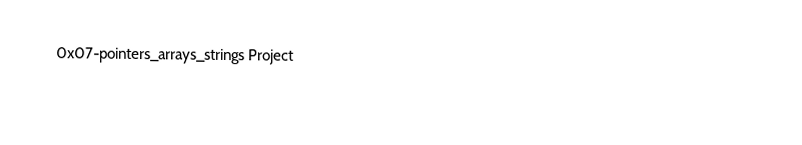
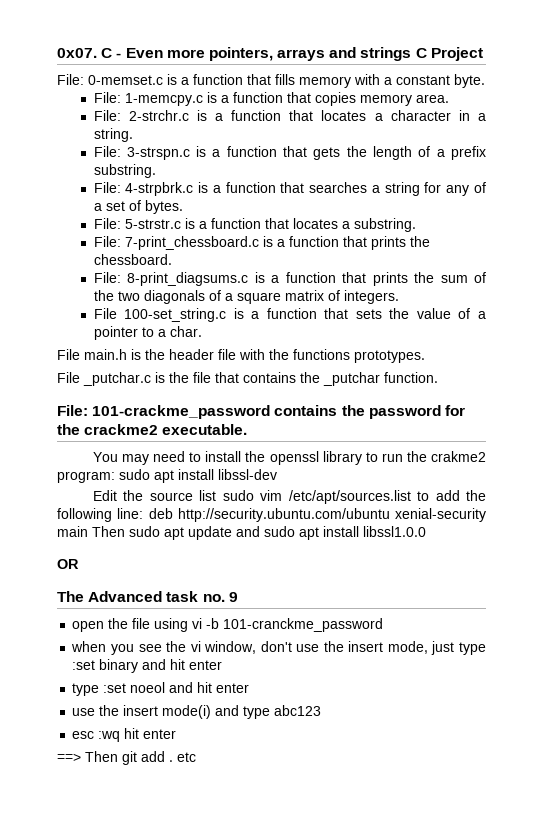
- 0x07-pointers_arrays_strings Project
+ 0x07. C - Even more pointers, arrays and strings C Project
+ File: 0-memset.c is a function that fills memory with a constant byte.
+ File: 1-memcpy.c is a function that copies memory area.
+ File: 2-strchr.c is a function that locates a character in a string.
+ File: 3-strspn.c is a function that gets the length of a prefix substring.
+ File: 4-strpbrk.c is a function that searches a string for any of a set of bytes.
+ File: 5-strstr.c is a function that locates a substring.
+ File: 7-print_chessboard.c is a function that prints the chessboard.
+ File: 8-print_diagsums.c is a function that prints the sum of the two diagonals of a square matrix of integers.
+ File 100-set_string.c is a function that sets the value of a pointer to a char.
+ File main.h is the header file with the functions prototypes.
+ File _putchar.c is the file that contains the _putchar function.
+ File: 101-crackme_password contains the password for the crackme2 executable.
+ You may need to install the openssl library to run the crakme2 program: sudo apt install libssl-dev
+ Edit the source list sudo vim /etc/apt/sources.list to add the following line: deb http://security.ubuntu.com/ubuntu xenial-security main Then sudo apt update and sudo apt install libssl1.0.0
+ OR
+ The Advanced task no. 9
+ open the file using vi -b 101-cranckme_password
+ when you see the vi window, don't use the insert mode, just type :set binary and hit enter
+ type :set noeol and hit enter
+ use the insert mode(i) and type abc123
+ esc :wq hit enter
+ ==> Then git add . etc

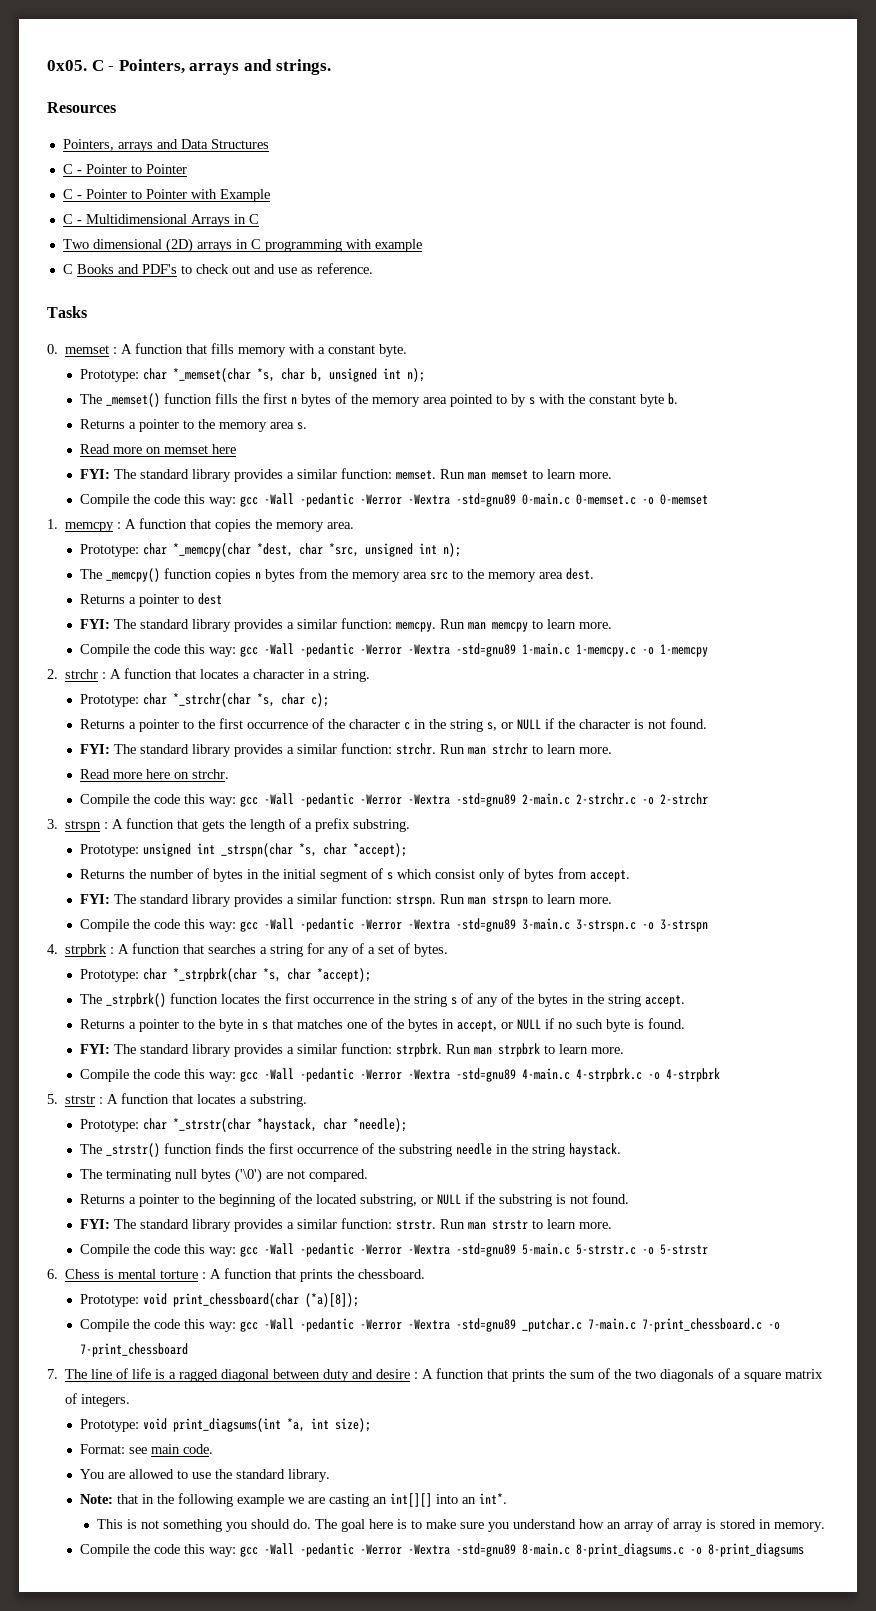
- 0x07. C - Even more pointers, arrays and strings C Project
- File: 0-memset.c is a function that fills memory with a constant byte.
+ 0x05. C - Pointers, arrays and strings.
+ Resources
+ Pointers, arrays and Data Structures
+ C - Pointer to Pointer
+ C - Pointer to Pointer with Example
+ C - Multidimensional Arrays in C
+ Two dimensional (2D) arrays in C programming with example
+ C Books and PDF's to check out and use as reference.
+ Tasks
+ 0. memset : A function that fills memory with a constant byte.
- File: 1-memcpy.c is a function that copies memory area.
+ Prototype: char *_memset(char *s, char b, unsigned int n);
+ The _memset() function fills the first n bytes of the memory area pointed to by s with the constant byte b.
+ Returns a pointer to the memory area s.
+ Read more on memset here
+ FYI: The standard library provides a similar function: memset. Run man memset to learn more.
+ Compile the code this way: gcc -Wall -pedantic -Werror -Wextra -std=gnu89 0-main.c 0-memset.c -o 0-memset
+ 1. memcpy : A function that copies the memory area.
- File: 2-strchr.c is a function that locates a character in a string.
+ Prototype: char *_memcpy(char *dest, char *src, unsigned int n);
+ The _memcpy() function copies n bytes from the memory area src to the memory area dest.
+ Returns a pointer to dest
+ FYI: The standard library provides a similar function: memcpy. Run man memcpy to learn more.
+ Compile the code this way: gcc -Wall -pedantic -Werror -Wextra -std=gnu89 1-main.c 1-memcpy.c -o 1-memcpy
+ 2. strchr : A function that locates a character in a string.
- File: 3-strspn.c is a function that gets the length of a prefix substring.
+ Prototype: char *_strchr(char *s, char c);
+ Returns a pointer to the first occurrence of the character c in the string s, or NULL if the character is not found.
+ FYI: The standard library provides a similar function: strchr. Run man strchr to learn more.
+ Read more here on strchr.
+ Compile the code this way: gcc -Wall -pedantic -Werror -Wextra -std=gnu89 2-main.c 2-strchr.c -o 2-strchr
+ 3. strspn : A function that gets the length of a prefix substring.
- File: 4-strpbrk.c is a function that searches a string for any of a set of bytes.
+ Prototype: unsigned int _strspn(char *s, char *accept);
+ Returns the number of bytes in the initial segment of s which consist only of bytes from accept.
+ FYI: The standard library provides a similar function: strspn. Run man strspn to learn more.
+ Compile the code this way: gcc -Wall -pedantic -Werror -Wextra -std=gnu89 3-main.c 3-strspn.c -o 3-strspn
+ 4. strpbrk : A function that searches a string for any of a set of bytes.
- File: 5-strstr.c is a function that locates a substring.
+ Prototype: char *_strpbrk(char *s, char *accept);
+ The _strpbrk() function locates the first occurrence in the string s of any of the bytes in the string accept.
+ Returns a pointer to the byte in s that matches one of the bytes in accept, or NULL if no such byte is found.
+ FYI: The standard library provides a similar function: strpbrk. Run man strpbrk to learn more.
+ Compile the code this way: gcc -Wall -pedantic -Werror -Wextra -std=gnu89 4-main.c 4-strpbrk.c -o 4-strpbrk
+ 5. strstr : A function that locates a substring.
- File: 7-print_chessboard.c is a function that prints the chessboard.
+ Prototype: char *_strstr(char *haystack, char *needle);
+ The _strstr() function finds the first occurrence of the substring needle in the string haystack.
+ The terminating null bytes ('\0') are not compared.
+ Returns a pointer to the beginning of the located substring, or NULL if the substring is not found.
+ FYI: The standard library provides a similar function: strstr. Run man strstr to learn more.
+ Compile the code this way: gcc -Wall -pedantic -Werror -Wextra -std=gnu89 5-main.c 5-strstr.c -o 5-strstr
+ 6. Chess is mental torture : A function that prints the chessboard.
- File: 8-print_diagsums.c is a function that prints the sum of the two diagonals of a square matrix of integers.
+ Prototype: void print_chessboard(char (*a)[8]);
+ Compile the code this way: gcc -Wall -pedantic -Werror -Wextra -std=gnu89 _putchar.c 7-main.c 7-print_chessboard.c -o 7-print_chessboard
+ 7. The line of life is a ragged diagonal between duty and desire : A function that prints the sum of the two diagonals of a square matrix of integers.
- File 100-set_string.c is a function that sets the value of a pointer to a char.
- File main.h is the header file with the functions prototypes.
- File _putchar.c is the file that contains the _putchar function.
- File: 101-crackme_password contains the password for the crackme2 executable.
- You may need to install the openssl library to run the crakme2 program: sudo apt install libssl-dev
- Edit the source list sudo vim /etc/apt/sources.list to add the following line: deb http://security.ubuntu.com/ubuntu xenial-security main Then sudo apt update and sudo apt install libssl1.0.0
- OR
- The Advanced task no. 9
- open the file using vi -b 101-cranckme_password
- when you see the vi window, don't use the insert mode, just type :set binary and hit enter
- type :set noeol and hit enter
- use the insert mode(i) and type abc123
- esc :wq hit enter
- ==> Then git add . etc
+ Prototype: void print_diagsums(int *a, int size);
+ Format: see main code.
+ You are allowed to use the standard library.
+ Note: that in the following example we are casting an int[][] into an int*.
+ This is not something you should do. The goal here is to make sure you understand how an array of array is stored in memory.
+ Compile the code this way: gcc -Wall -pedantic -Werror -Wextra -std=gnu89 8-main.c 8-print_diagsums.c -o 8-print_diagsums

